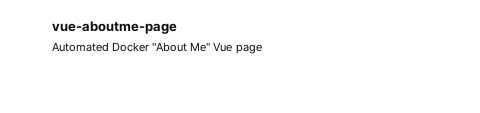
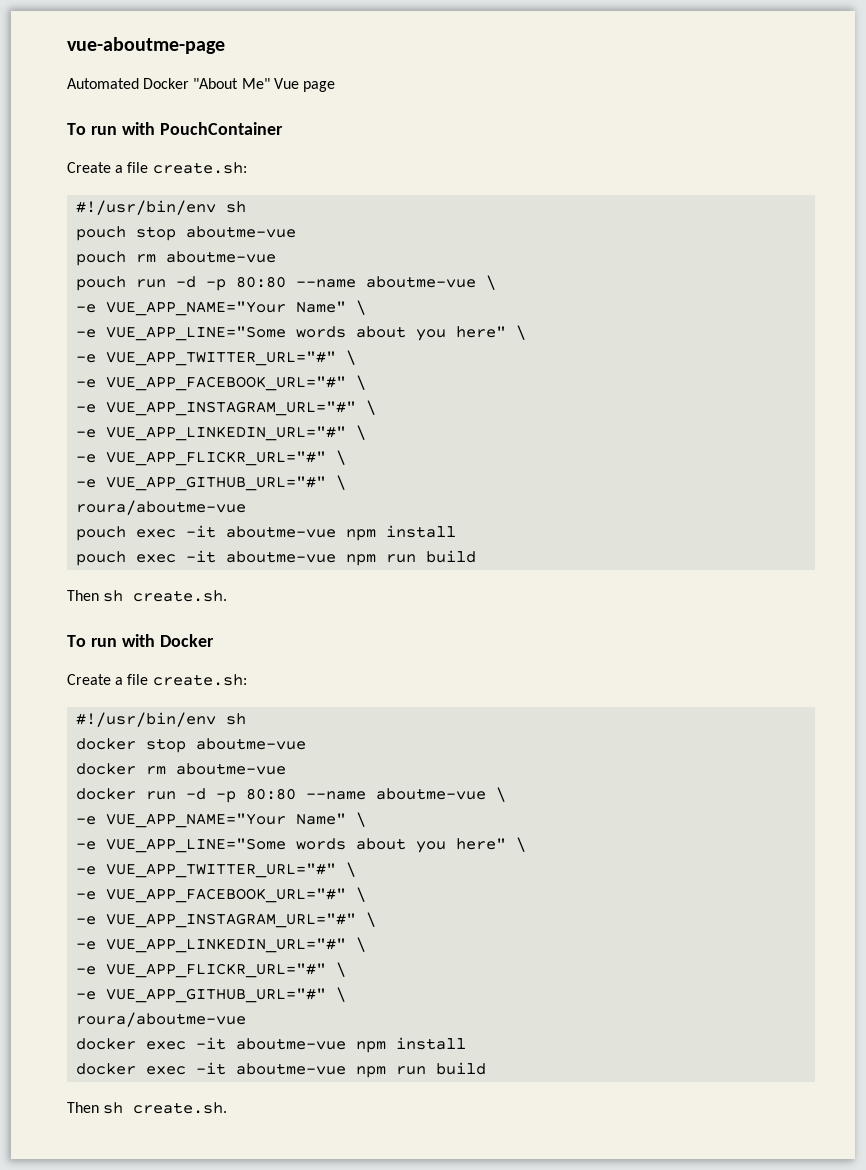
+ To run with PouchContainer
+ Create a file create.sh:
+ #!/usr/bin/env sh
+ pouch stop aboutme-vue
+ pouch rm aboutme-vue
+ pouch run -d -p 80:80 --name aboutme-vue \
+ -e VUE_APP_NAME="Your Name" \
+ -e VUE_APP_LINE="Some words about you here" \
+ -e VUE_APP_TWITTER_URL="#" \
+ -e VUE_APP_FACEBOOK_URL="#" \
+ -e VUE_APP_INSTAGRAM_URL="#" \
+ -e VUE_APP_LINKEDIN_URL="#" \
+ -e VUE_APP_FLICKR_URL="#" \
+ -e VUE_APP_GITHUB_URL="#" \
+ roura/aboutme-vue
+ pouch exec -it aboutme-vue npm install
+ pouch exec -it aboutme-vue npm run build
+ Then sh create.sh.
+ To run with Docker
+ Create a file create.sh:
+ #!/usr/bin/env sh
+ docker stop aboutme-vue
+ docker rm aboutme-vue
+ docker run -d -p 80:80 --name aboutme-vue \
+ -e VUE_APP_NAME="Your Name" \
+ -e VUE_APP_LINE="Some words about you here" \
+ -e VUE_APP_TWITTER_URL="#" \
+ -e VUE_APP_FACEBOOK_URL="#" \
+ -e VUE_APP_INSTAGRAM_URL="#" \
+ -e VUE_APP_LINKEDIN_URL="#" \
+ -e VUE_APP_FLICKR_URL="#" \
+ -e VUE_APP_GITHUB_URL="#" \
+ roura/aboutme-vue
+ docker exec -it aboutme-vue npm install
+ docker exec -it aboutme-vue npm run build
+ Then sh create.sh.

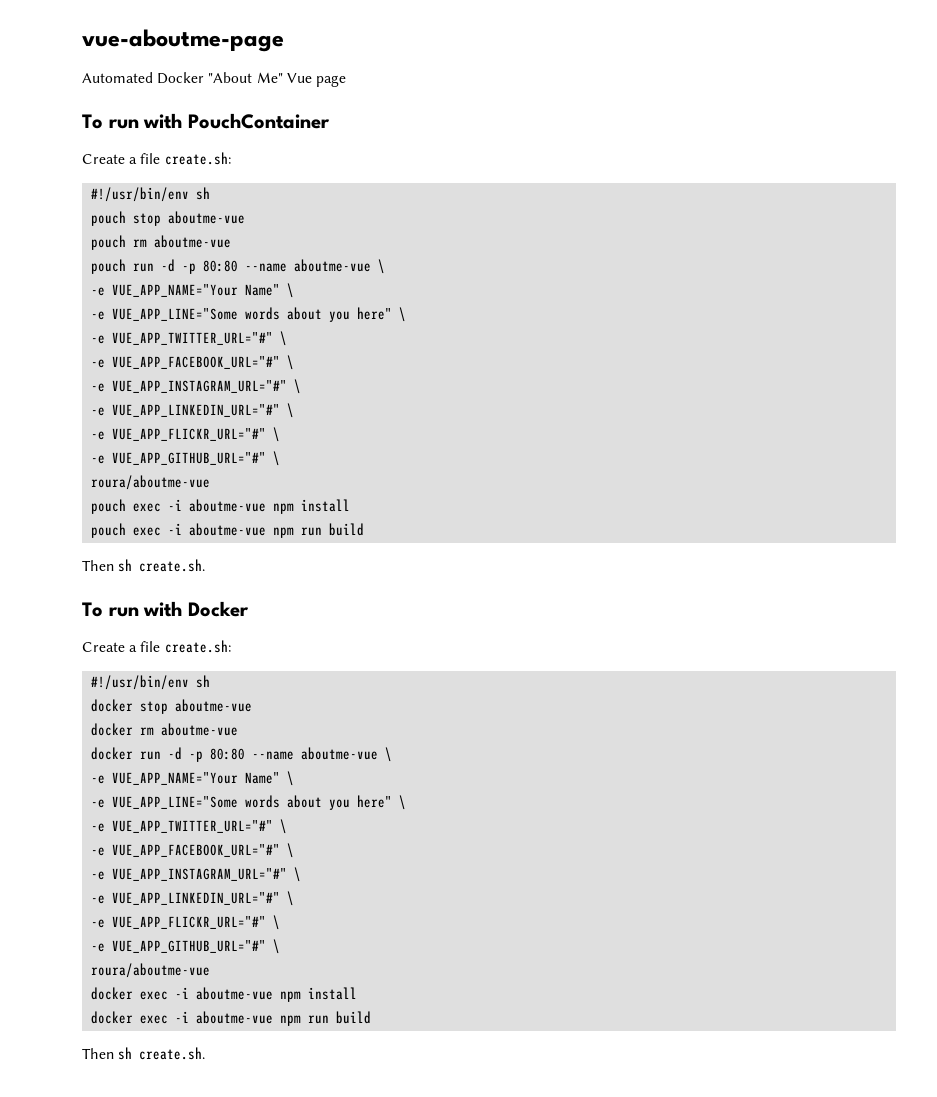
- pouch exec -it aboutme-vue npm install
+ pouch exec -i aboutme-vue npm install
- pouch exec -it aboutme-vue npm run build
+ pouch exec -i aboutme-vue npm run build
- docker exec -it aboutme-vue npm install
+ docker exec -i aboutme-vue npm install
- docker exec -it aboutme-vue npm run build
+ docker exec -i aboutme-vue npm run build

